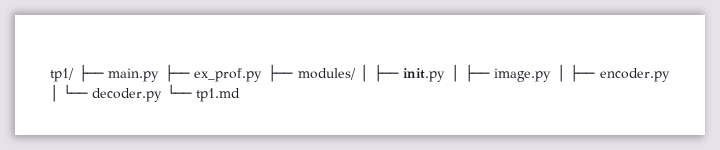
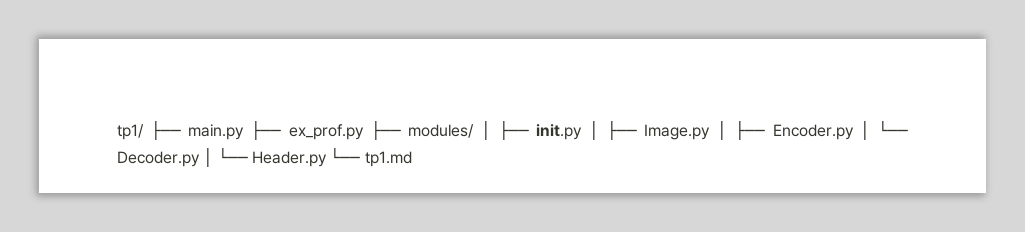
- tp1/ ├── main.py ├── ex_prof.py ├── modules/ │ ├── init.py │ ├── image.py │ ├── encoder.py │ └── decoder.py └── tp1.md
+ tp1/ ├── main.py ├── ex_prof.py ├── modules/ │ ├── init.py │ ├── Image.py │ ├── Encoder.py │ └── Decoder.py │ └── Header.py └── tp1.md

